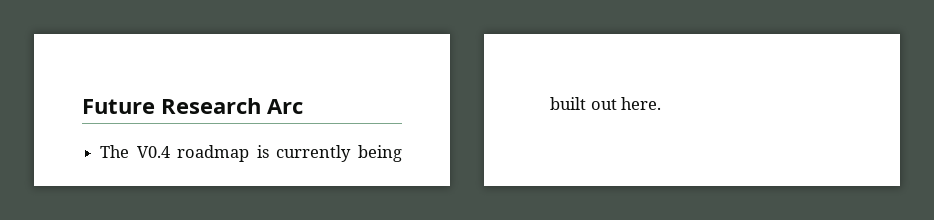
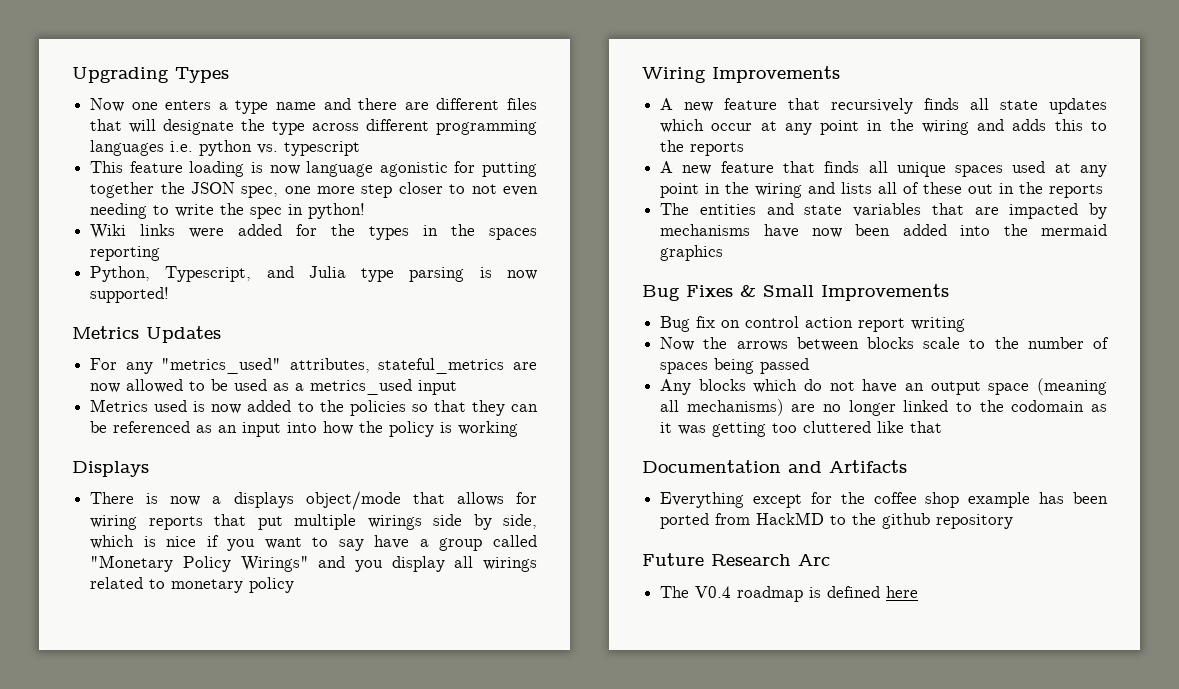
+ Upgrading Types
+ Now one enters a type name and there are different files that will designate the type across different programming languages i.e. python vs. typescript
+ This feature loading is now language agonistic for putting together the JSON spec, one more step closer to not even needing to write the spec in python!
+ Wiki links were added for the types in the spaces reporting
+ Python, Typescript, and Julia type parsing is now supported!
+ Metrics Updates
+ For any "metrics_used" attributes, stateful_metrics are now allowed to be used as a metrics_used input
+ Metrics used is now added to the policies so that they can be referenced as an input into how the policy is working
+ Displays
+ There is now a displays object/mode that allows for wiring reports that put multiple wirings side by side, which is nice if you want to say have a group called "Monetary Policy Wirings" and you display all wirings related to monetary policy
+ Wiring Improvements
+ A new feature that recursively finds all state updates which occur at any point in the wiring and adds this to the reports
+ A new feature that finds all unique spaces used at any point in the wiring and lists all of these out in the reports
+ The entities and state variables that are impacted by mechanisms have now been added into the mermaid graphics
+ Bug Fixes & Small Improvements
+ Bug fix on control action report writing
+ Now the arrows between blocks scale to the number of spaces being passed
+ Any blocks which do not have an output space (meaning all mechanisms) are no longer linked to the codomain as it was getting too cluttered like that
+ Documentation and Artifacts
+ Everything except for the coffee shop example has been ported from HackMD to the github repository
- The V0.4 roadmap is currently being built out here.
+ The V0.4 roadmap is defined here

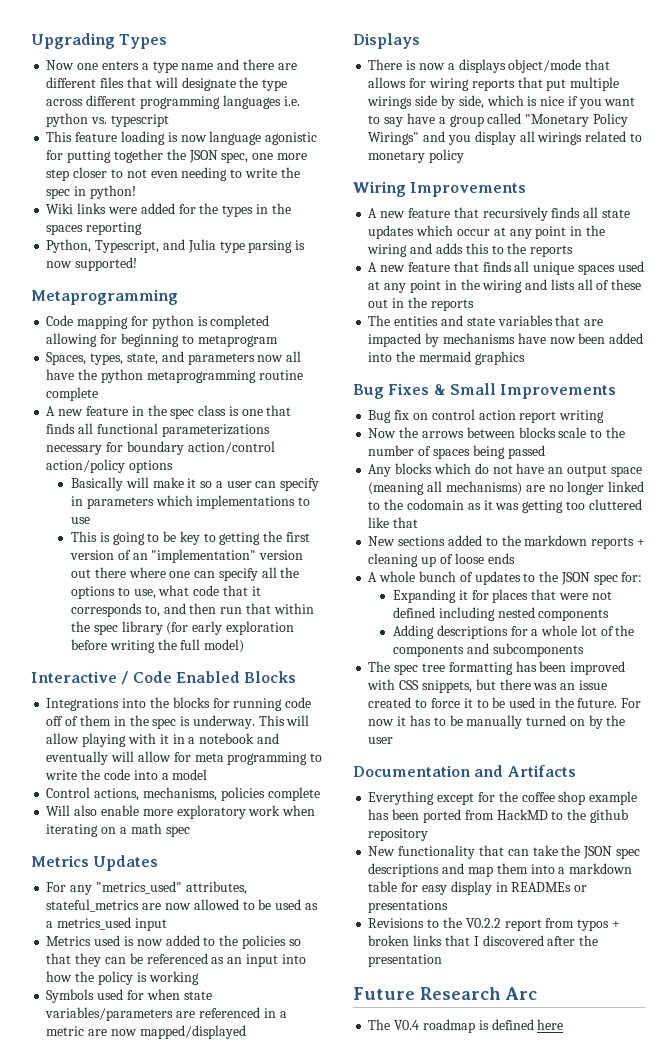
+ Metaprogramming
+ Code mapping for python is completed allowing for beginning to metaprogram
+ Spaces, types, state, and parameters now all have the python metaprogramming routine complete
+ A new feature in the spec class is one that finds all functional parameterizations necessary for boundary action/control action/policy options
+ Basically will make it so a user can specify in parameters which implementations to use
+ This is going to be key to getting the first version of an "implementation" version out there where one can specify all the options to use, what code that it corresponds to, and then run that within the spec library (for early exploration before writing the full model)
+ Interactive / Code Enabled Blocks
+ Integrations into the blocks for running code off of them in the spec is underway. This will allow playing with it in a notebook and eventually will allow for meta programming to write the code into a model
+ Control actions, mechanisms, policies complete
+ Will also enable more exploratory work when iterating on a math spec
+ Symbols used for when state variables/parameters are referenced in a metric are now mapped/displayed
+ New sections added to the markdown reports + cleaning up of loose ends
+ A whole bunch of updates to the JSON spec for:
+ Expanding it for places that were not defined including nested components
+ Adding descriptions for a whole lot of the components and subcomponents
+ The spec tree formatting has been improved with CSS snippets, but there was an issue created to force it to be used in the future. For now it has to be manually turned on by the user
+ New functionality that can take the JSON spec descriptions and map them into a markdown table for easy display in READMEs or presentations
+ Revisions to the V0.2.2 report from typos + broken links that I discovered after the presentation

